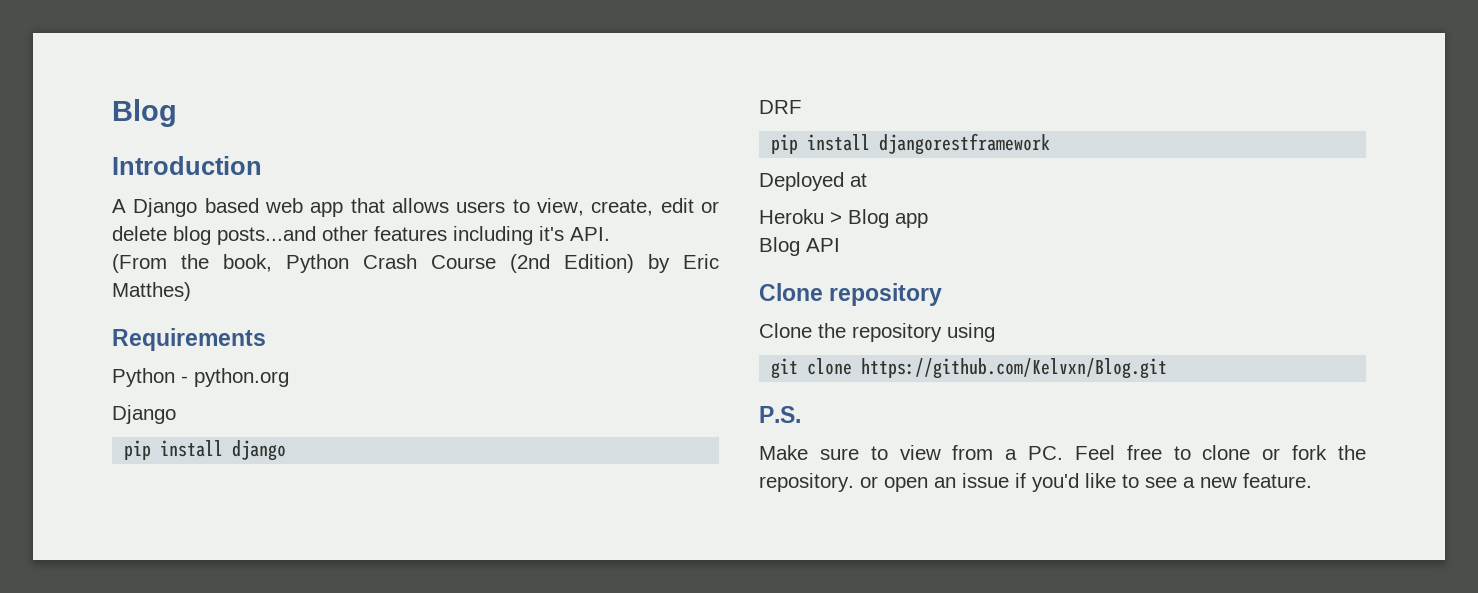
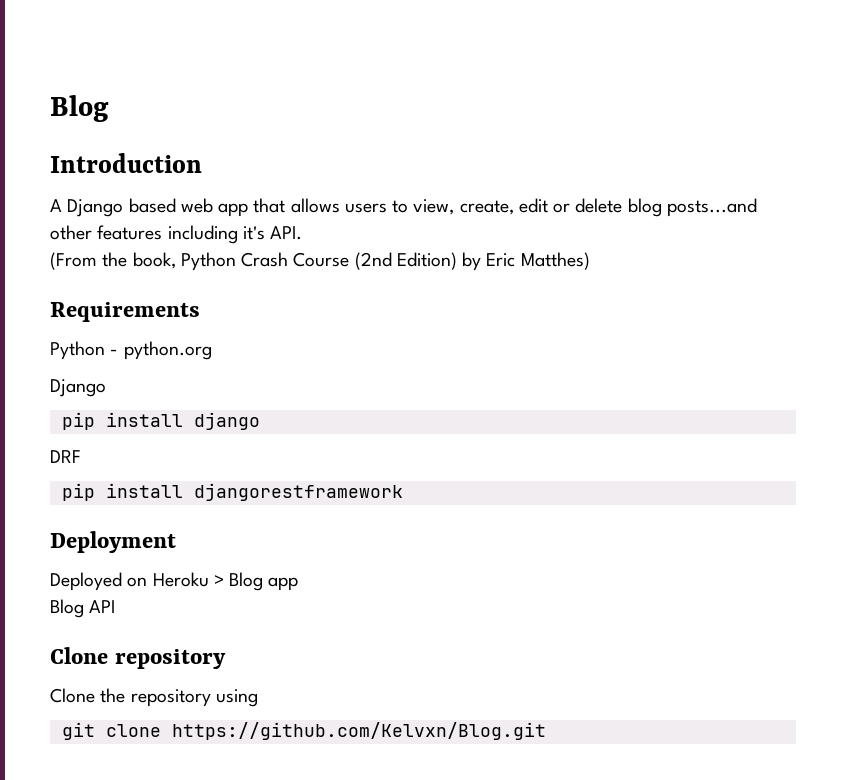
+ Deployment
- Deployed at
- Heroku > Blog app
+ Deployed on Heroku > Blog app
- P.S.
- Make sure to view from a PC. Feel free to clone or fork the repository. or open an issue if you'd like to see a new feature.

